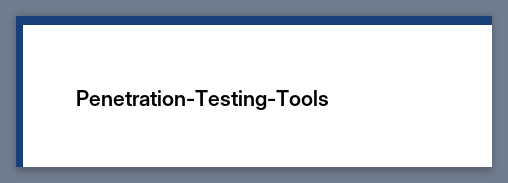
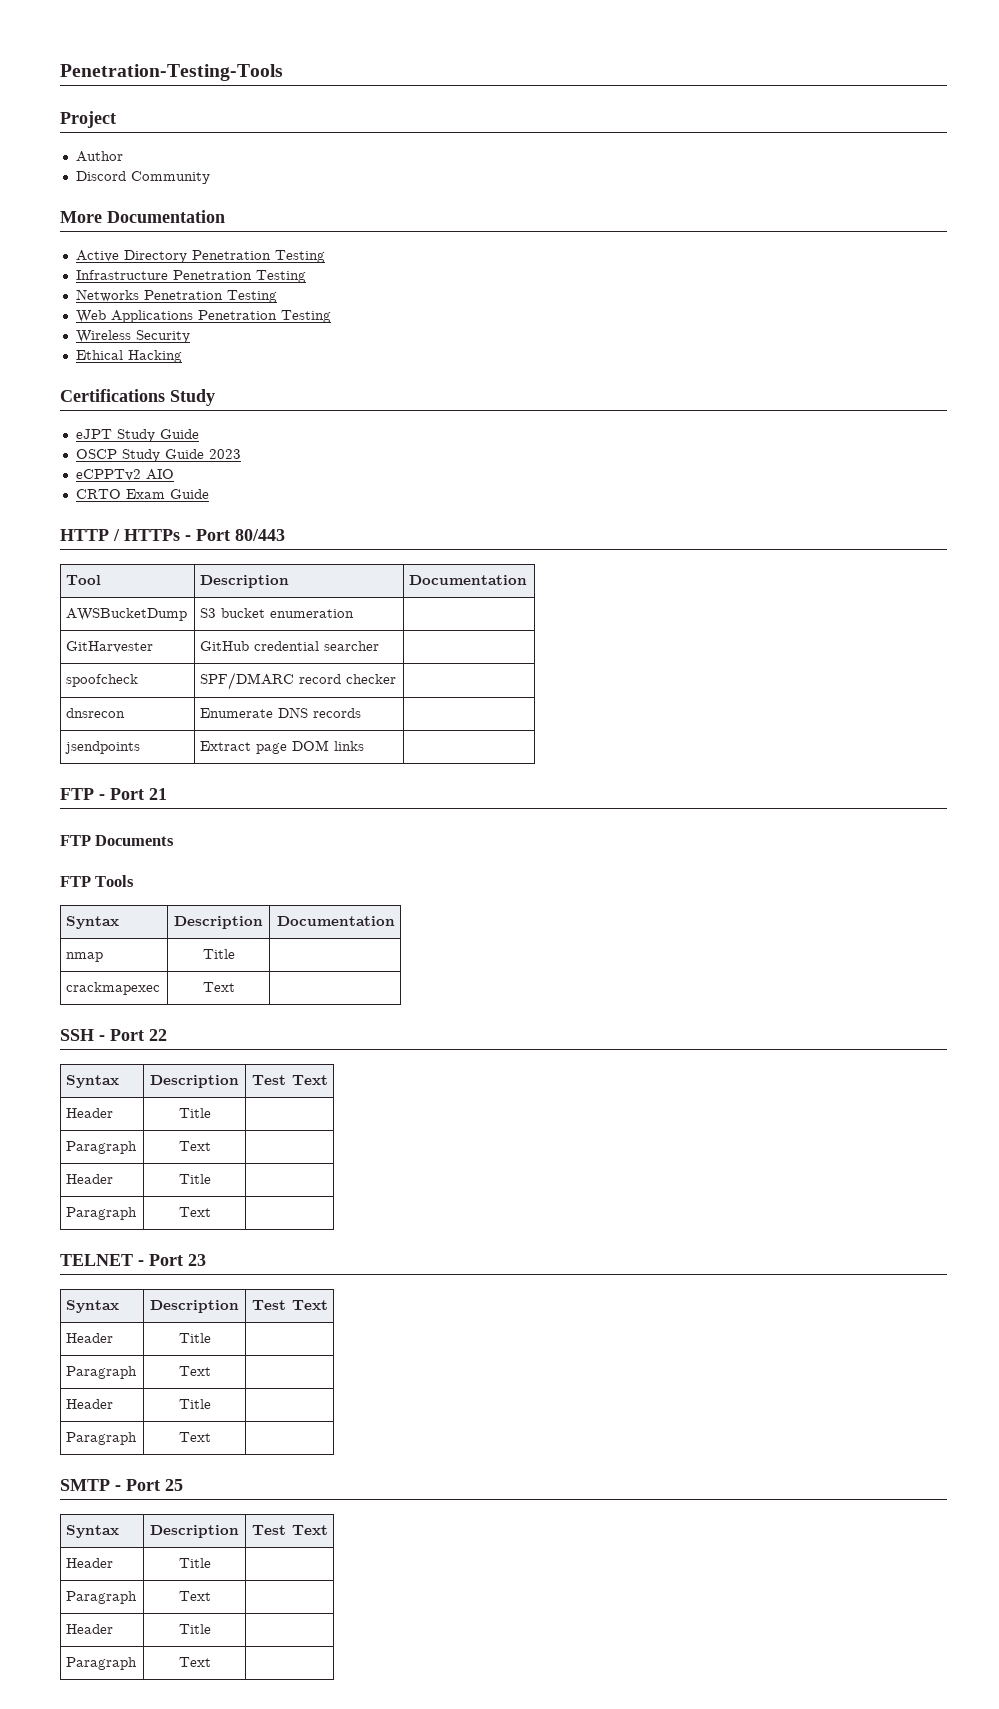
+ Project
+ Author
+ Discord Community
+ More Documentation
+ Active Directory Penetration Testing
+ Infrastructure Penetration Testing
+ Networks Penetration Testing
+ Web Applications Penetration Testing
+ Wireless Security
+ Ethical Hacking
+ Certifications Study
+ eJPT Study Guide
+ OSCP Study Guide 2023
+ eCPPTv2 AIO
+ CRTO Exam Guide
+ HTTP / HTTPs - Port 80/443
+ Tool | Description | Documentation
+ AWSBucketDump | S3 bucket enumeration |
+ GitHarvester | GitHub credential searcher |
+ spoofcheck | SPF/DMARC record checker |
+ dnsrecon | Enumerate DNS records |
+ jsendpoints | Extract page DOM links |
+ FTP - Port 21
+ FTP Documents
+ FTP Tools
+ Syntax | Description | Documentation
+ nmap | Title |
+ crackmapexec | Text |
+ SSH - Port 22
+ Syntax | Description | Test Text
+ Header | Title |
+ Paragraph | Text |
+ Header | Title |
+ Paragraph | Text |
+ TELNET - Port 23
+ Syntax | Description | Test Text
+ Header | Title |
+ Paragraph | Text |
+ Header | Title |
+ Paragraph | Text |
+ SMTP - Port 25
+ Syntax | Description | Test Text
+ Header | Title |
+ Paragraph | Text |
+ Header | Title |
+ Paragraph | Text |

